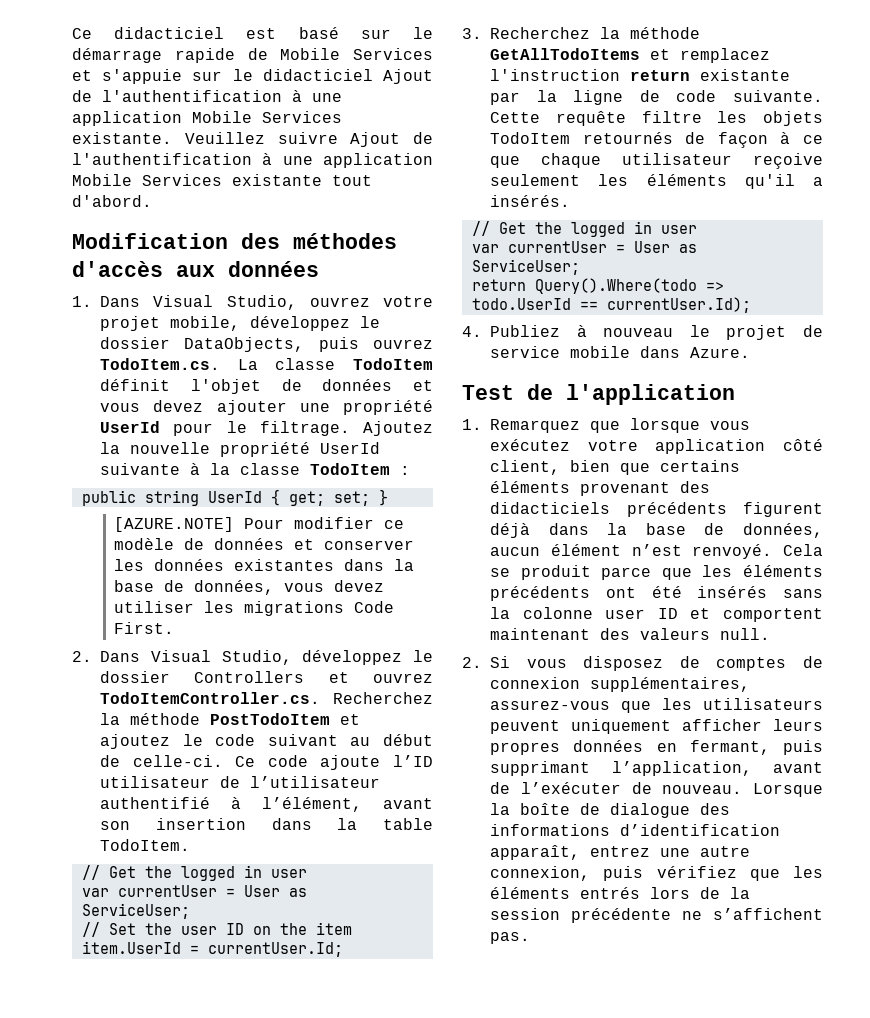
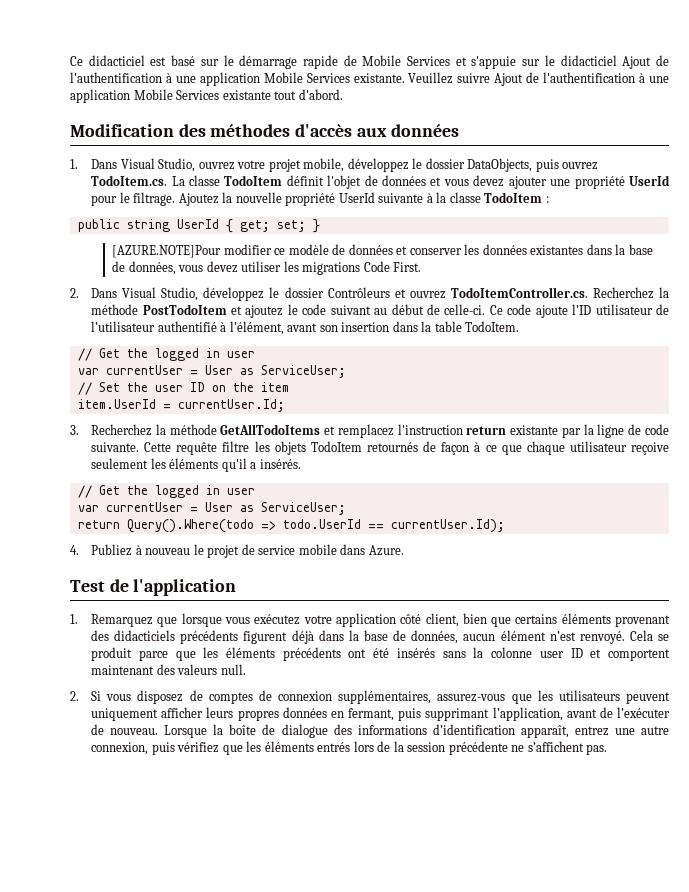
- [AZURE.NOTE] Pour modifier ce modèle de données et conserver les données existantes dans la base de données, vous devez utiliser les migrations Code First.
+ [AZURE.NOTE]Pour modifier ce modèle de données et conserver les données existantes dans la base de données, vous devez utiliser les migrations Code First.
- 2. Dans Visual Studio, développez le dossier Controllers et ouvrez TodoItemController.cs. Recherchez la méthode PostTodoItem et ajoutez le code suivant au début de celle-ci.
+ 2. Dans Visual Studio, développez le dossier Contrôleurs et ouvrez TodoItemController.cs. Recherchez la méthode PostTodoItem et ajoutez le code suivant au début de celle-ci.

